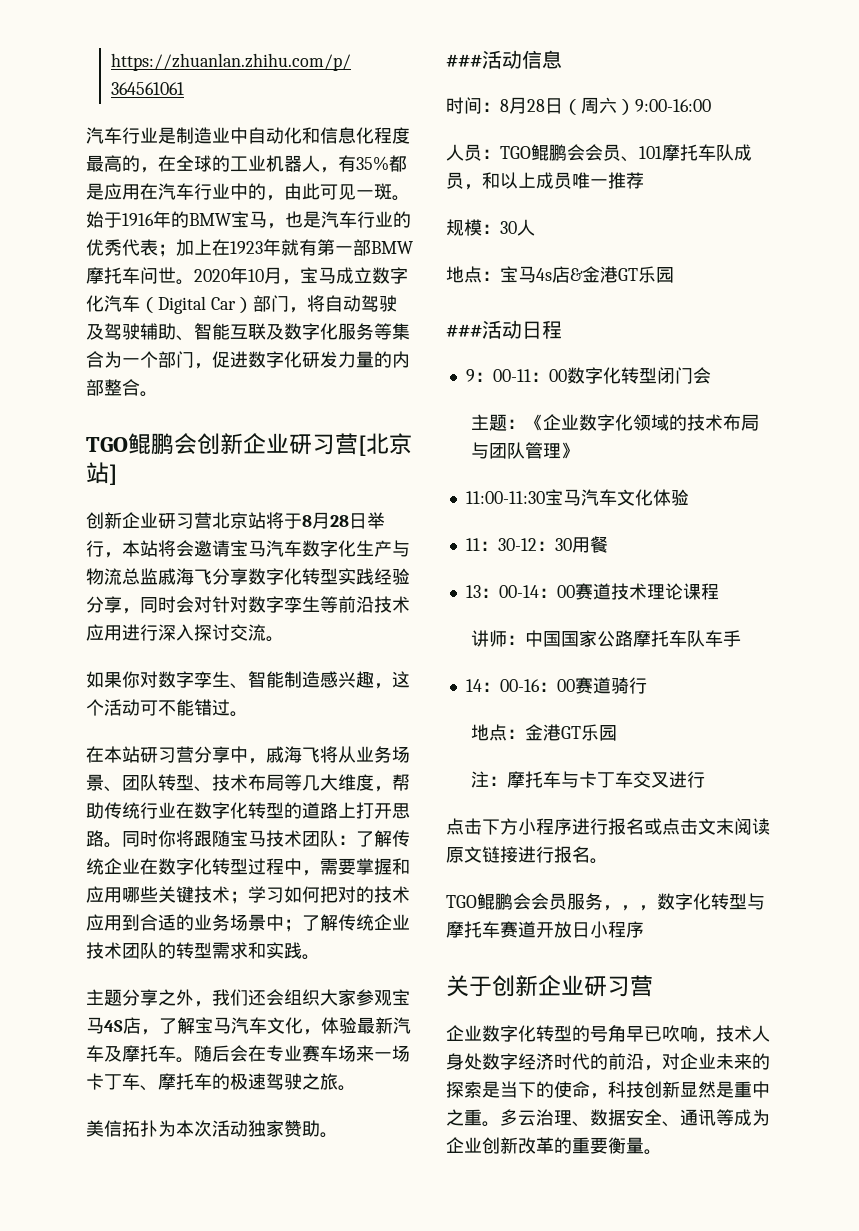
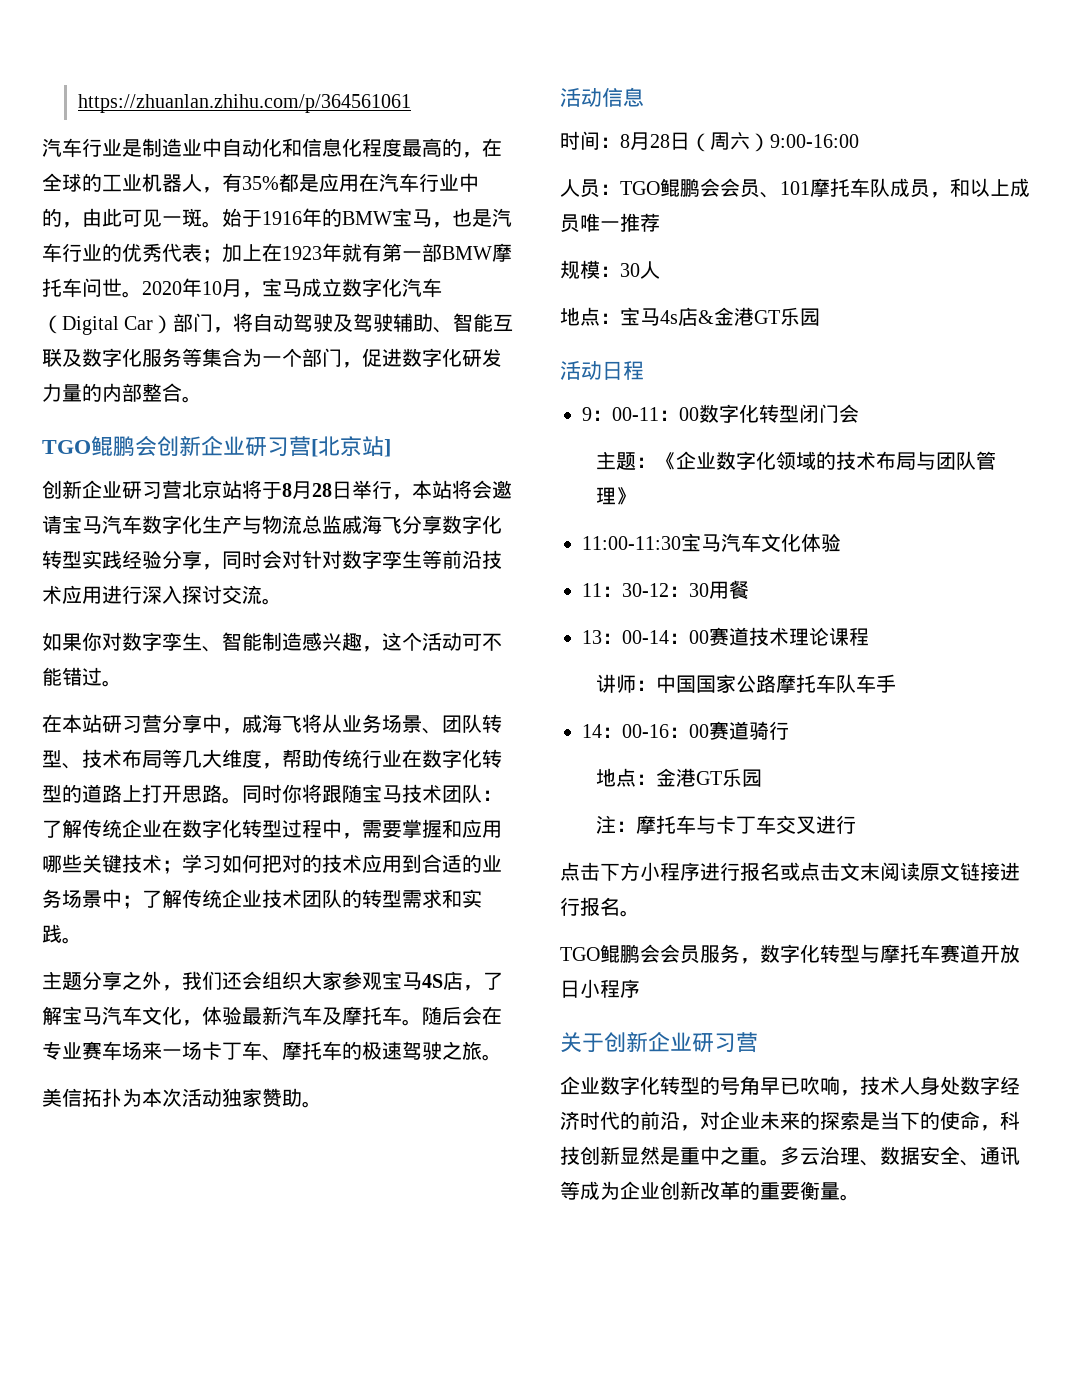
- ###活动信息
+ 活动信息
- ###活动日程
+ 活动日程
- TGO鲲鹏会会员服务，，，数字化转型与摩托车赛道开放日小程序
+ TGO鲲鹏会会员服务，数字化转型与摩托车赛道开放日小程序

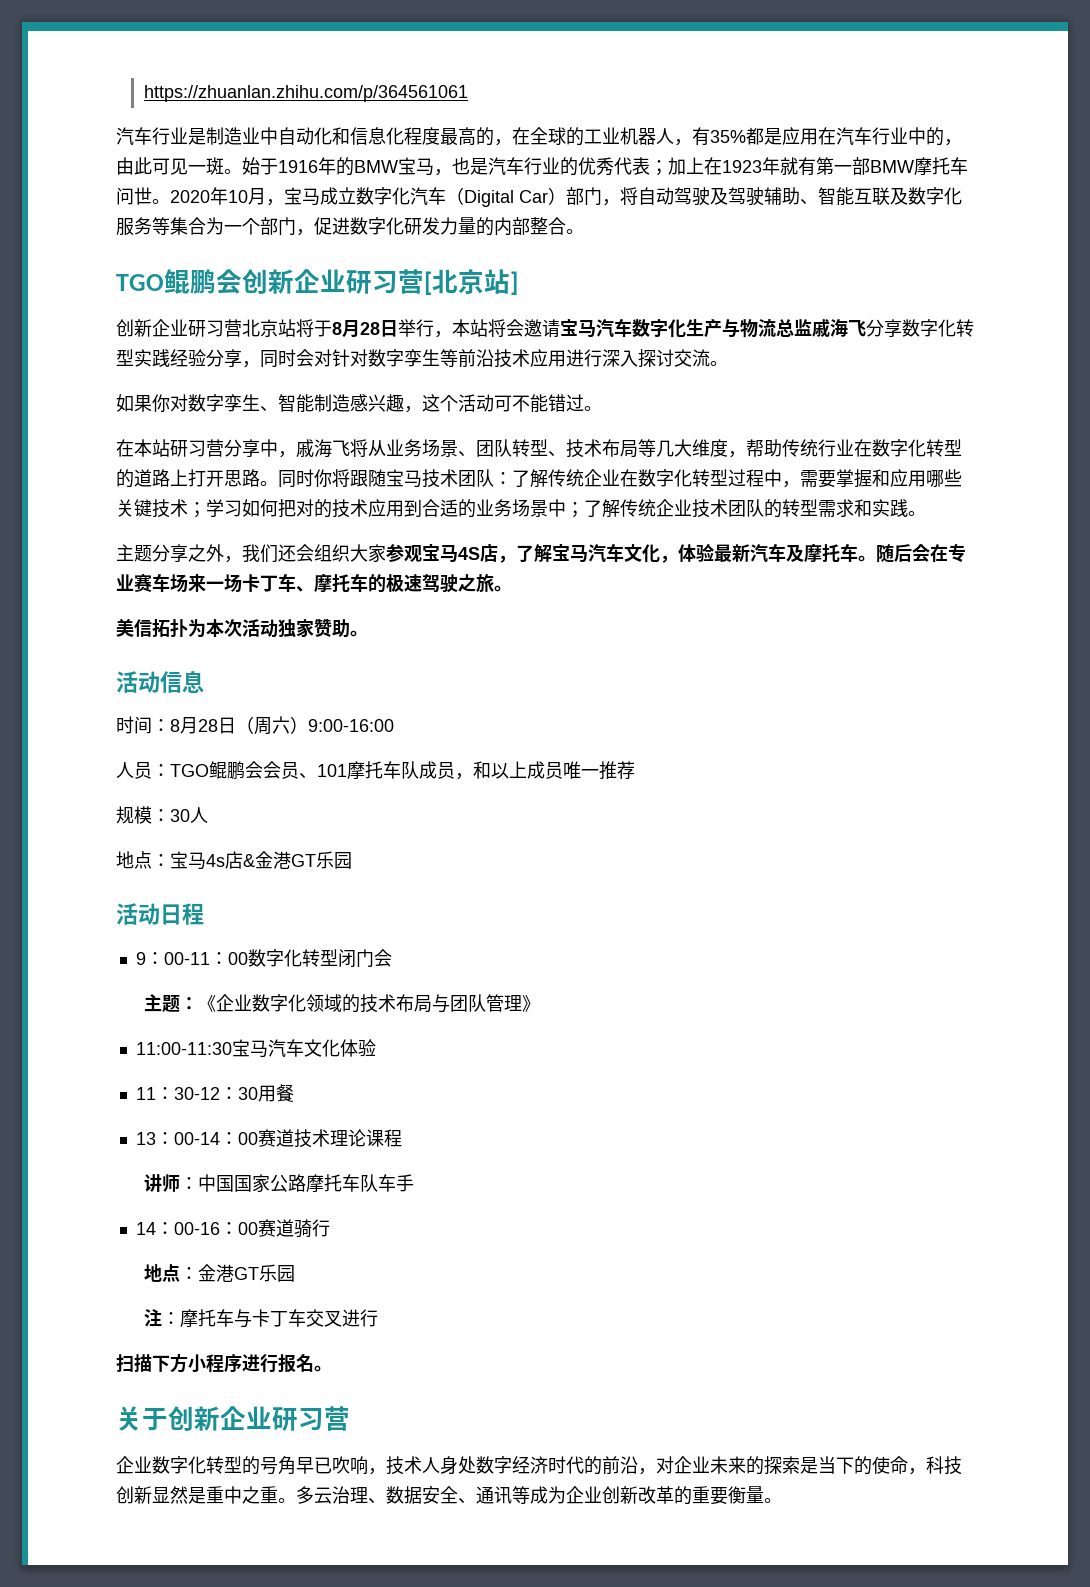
- 点击下方小程序进行报名或点击文末阅读原文链接进行报名。
- TGO鲲鹏会会员服务，数字化转型与摩托车赛道开放日小程序
+ 扫描下方小程序进行报名。

